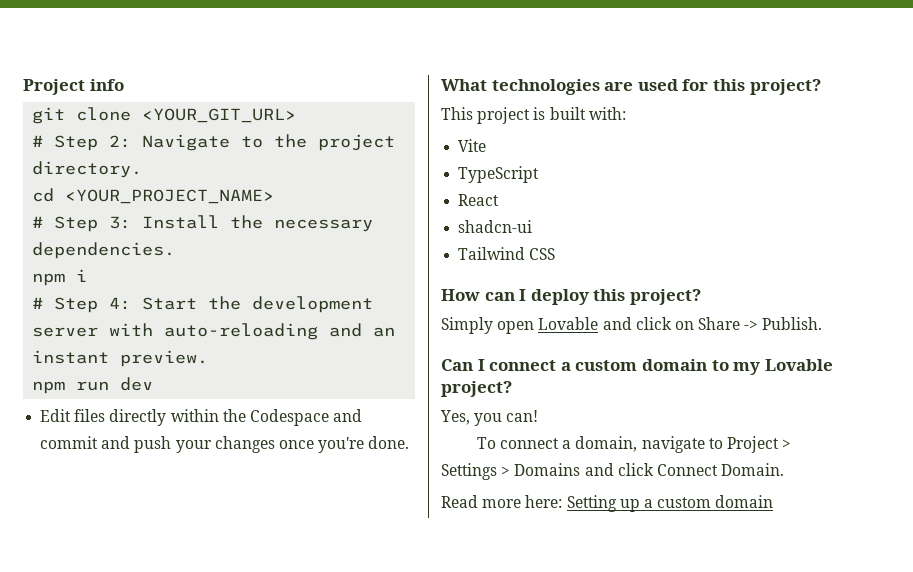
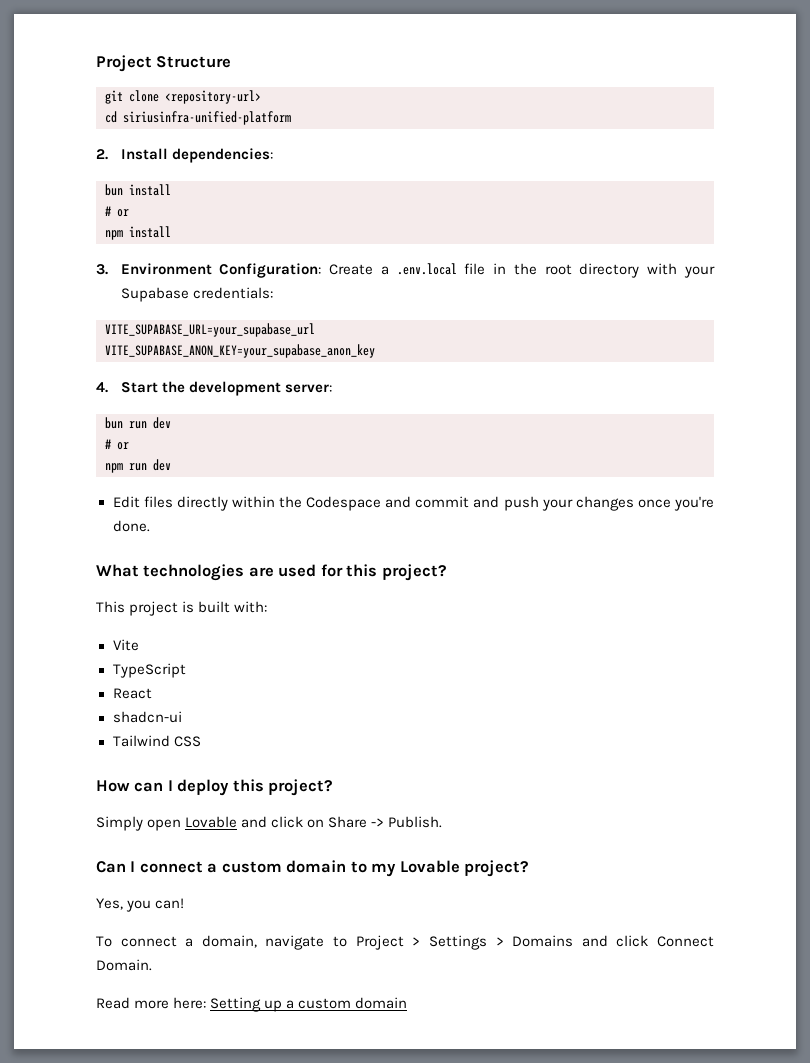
- Project info
+ Project Structure
- git clone <YOUR_GIT_URL>
- # Step 2: Navigate to the project directory.
- cd <YOUR_PROJECT_NAME>
- # Step 3: Install the necessary dependencies.
- npm i
- # Step 4: Start the development server with auto-reloading and an instant preview.
+ git clone <repository-url>
+ cd siriusinfra-unified-platform
+ 2. Install dependencies:
+ bun install
+ # or
+ npm install
+ 3. Environment Configuration: Create a .env.local file in the root directory with your Supabase credentials:
+ VITE_SUPABASE_URL=your_supabase_url
+ VITE_SUPABASE_ANON_KEY=your_supabase_anon_key
+ 4. Start the development server:
+ bun run dev
+ # or

